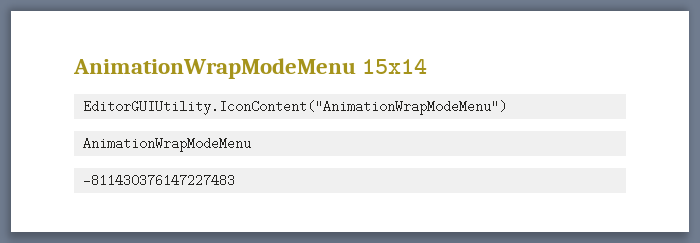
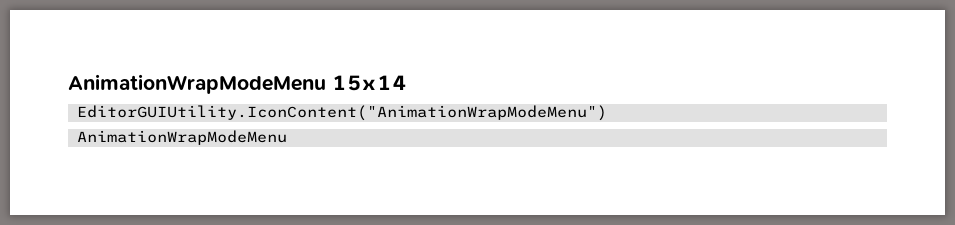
- -811430376147227483

